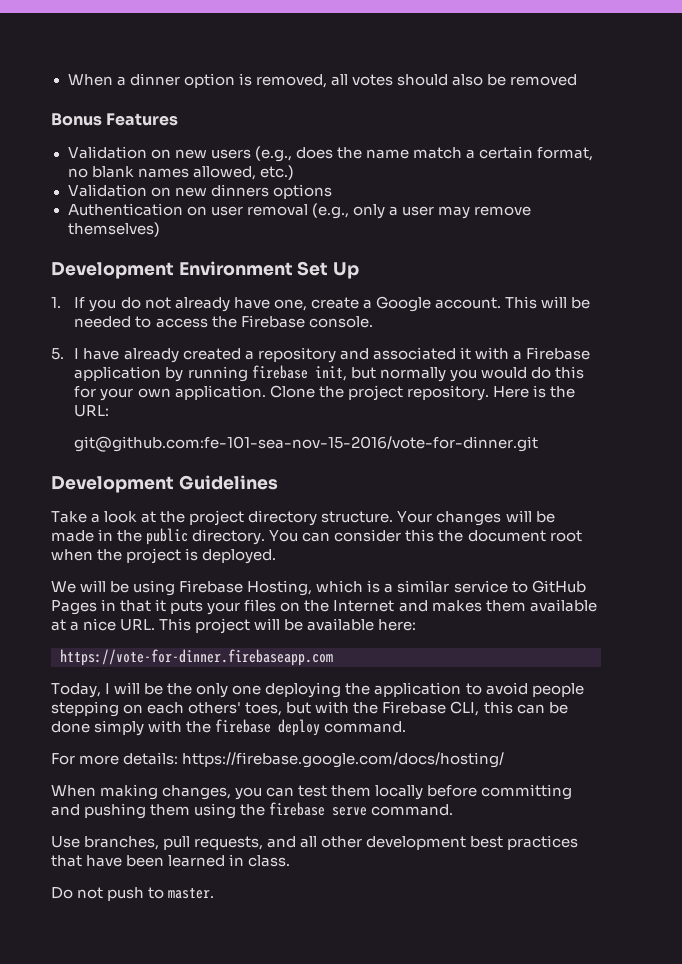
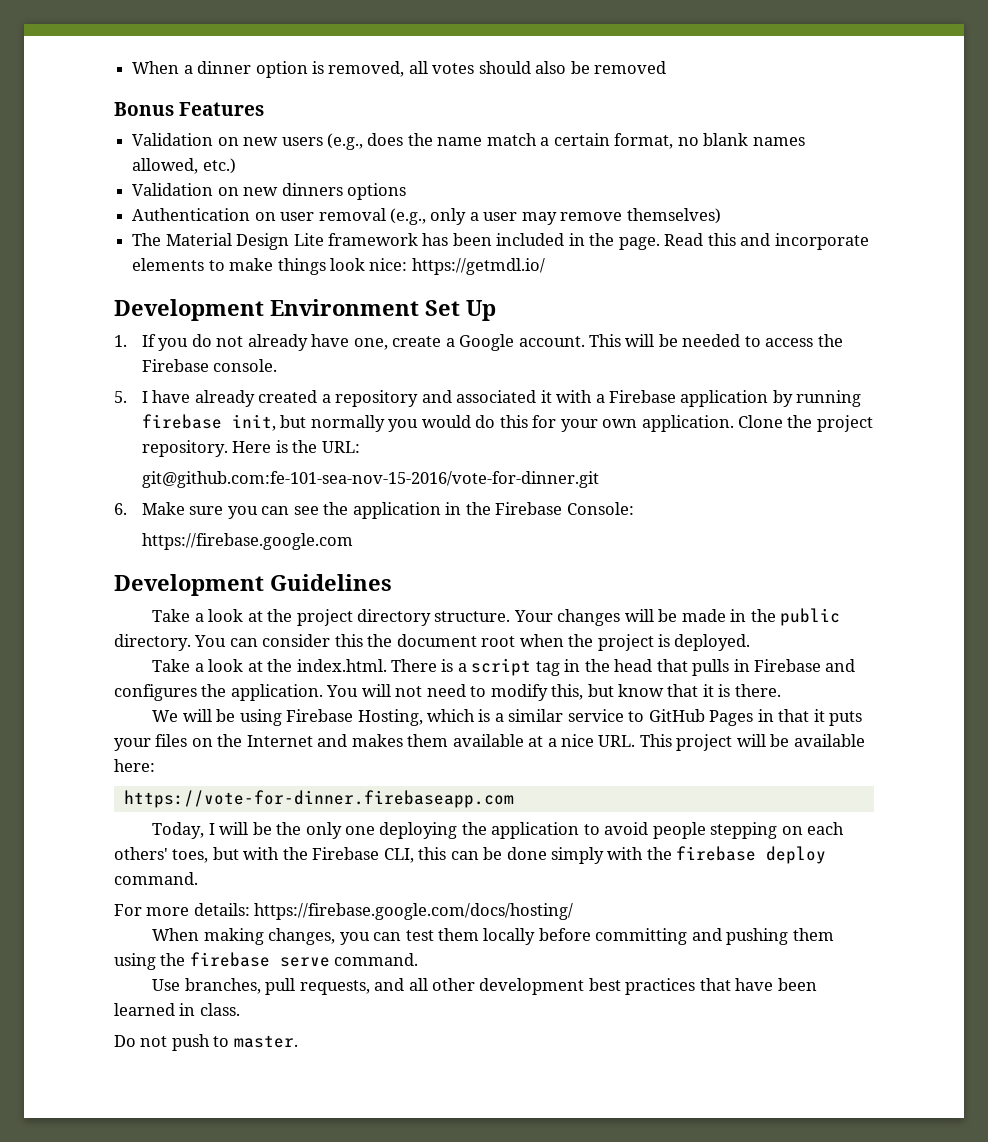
+ The Material Design Lite framework has been included in the page. Read this and incorporate elements to make things look nice: https://getmdl.io/
+ 6. Make sure you can see the application in the Firebase Console:
+ https://firebase.google.com
+ Take a look at the index.html. There is a script tag in the head that pulls in Firebase and configures the application. You will not need to modify this, but know that it is there.

